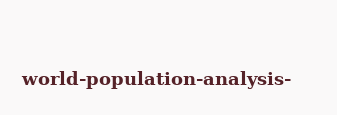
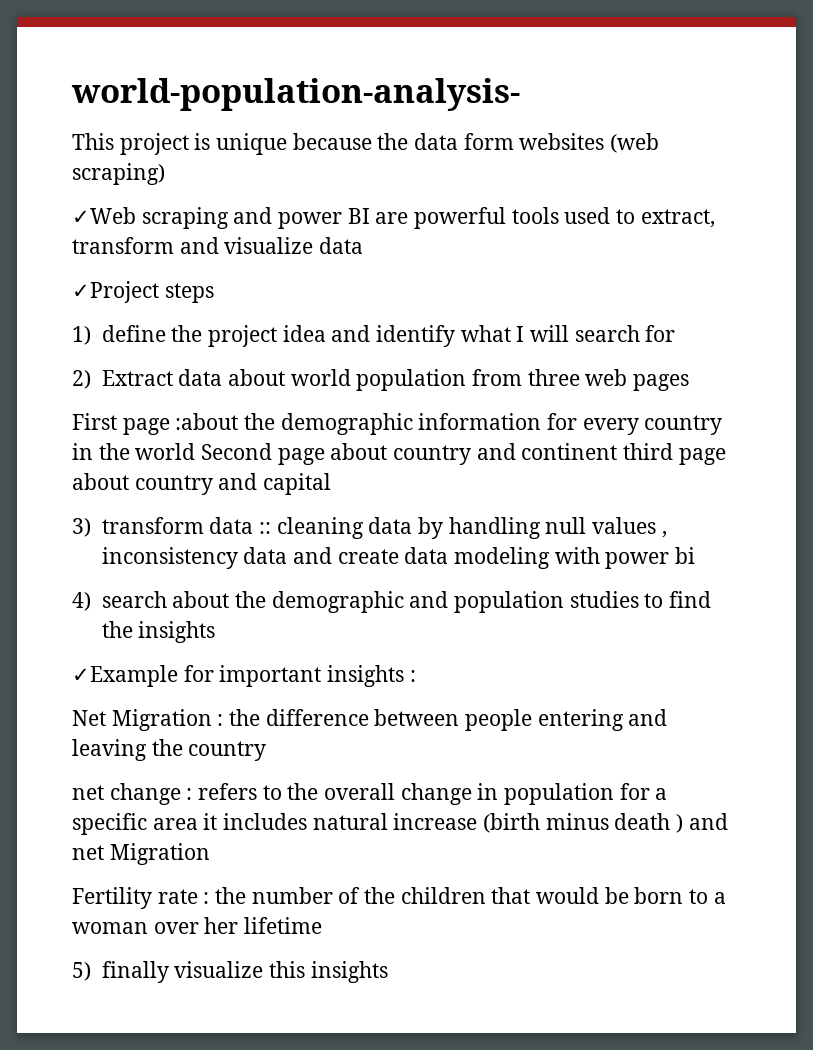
+ This project is unique because the data form websites (web scraping)
+ ✓Web scraping and power BI are powerful tools used to extract, transform and visualize data
+ ✓Project steps
+ 1) define the project idea and identify what I will search for
+ 2) Extract data about world population from three web pages
+ First page :about the demographic information for every country in the world Second page about country and continent third page about country and capital
+ 3) transform data :: cleaning data by handling null values , inconsistency data and create data modeling with power bi
+ 4) search about the demographic and population studies to find the insights
+ ✓Example for important insights :
+ Net Migration : the difference between people entering and leaving the country
+ net change : refers to the overall change in population for a specific area it includes natural increase (birth minus death ) and net Migration
+ Fertility rate : the number of the children that would be born to a woman over her lifetime
+ 5) finally visualize this insights

